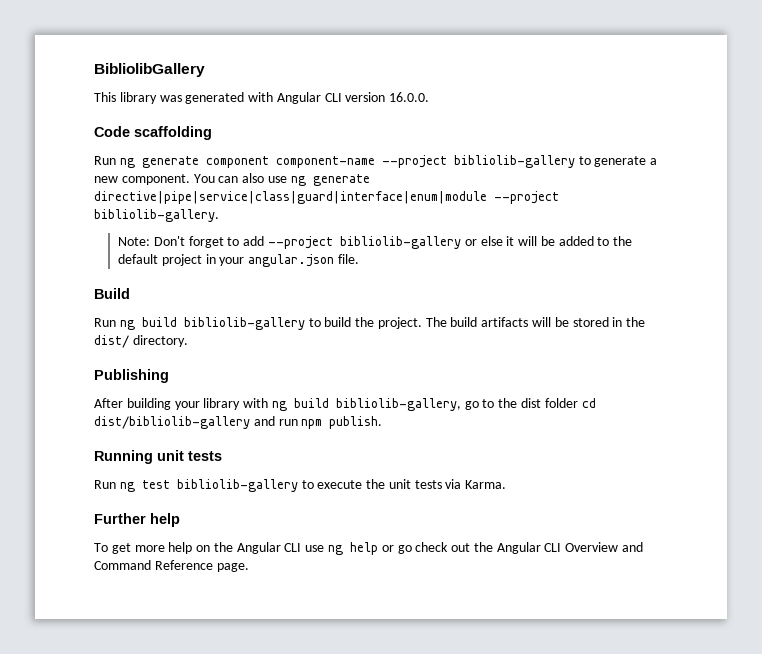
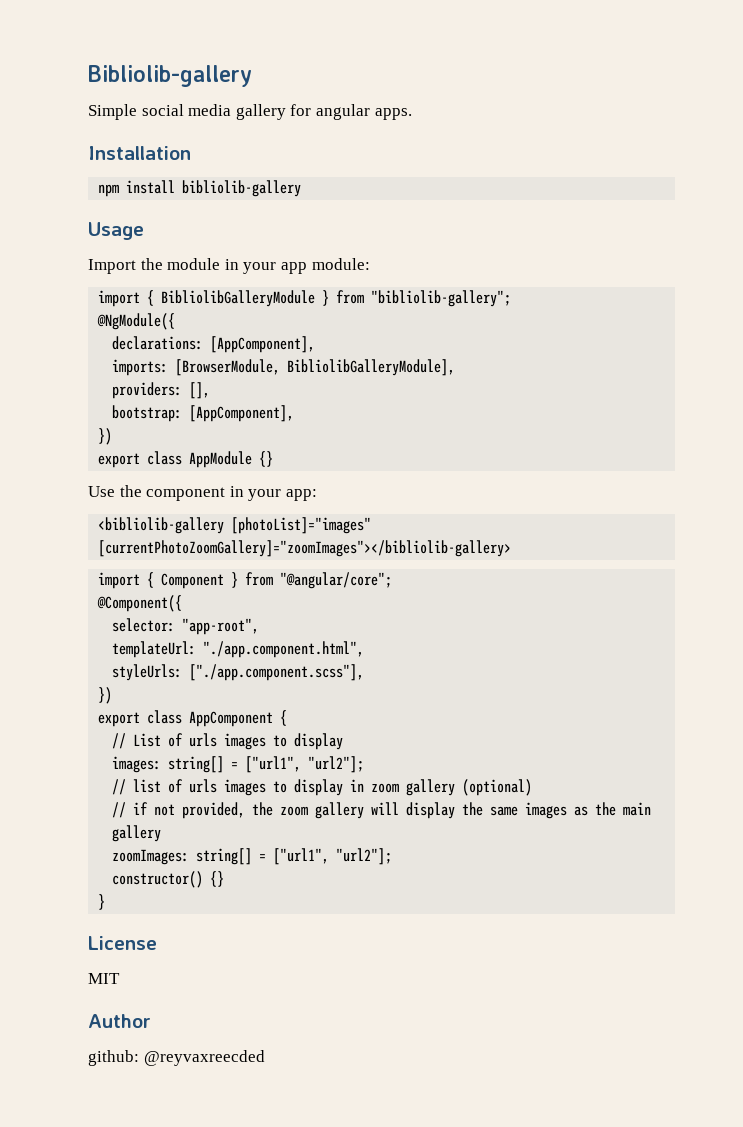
- BibliolibGallery
- This library was generated with Angular CLI version 16.0.0.
- Code scaffolding
- Run ng generate component component-name --project bibliolib-gallery to generate a new component. You can also use ng generate directive|pipe|service|class|guard|interface|enum|module --project bibliolib-gallery.
- Note: Don't forget to add --project bibliolib-gallery or else it will be added to the default project in your angular.json file.
- Build
- Run ng build bibliolib-gallery to build the project. The build artifacts will be stored in the dist/ directory.
- Publishing
- After building your library with ng build bibliolib-gallery, go to the dist folder cd dist/bibliolib-gallery and run npm publish.
- Running unit tests
- Run ng test bibliolib-gallery to execute the unit tests via Karma.
- Further help
- To get more help on the Angular CLI use ng help or go check out the Angular CLI Overview and Command Reference page.
+ Bibliolib-gallery
+ Simple social media gallery for angular apps.
+ Installation
+ npm install bibliolib-gallery
+ Usage
+ Import the module in your app module:
+ import { BibliolibGalleryModule } from "bibliolib-gallery";
+ @NgModule({
+ declarations: [AppComponent],
+ imports: [BrowserModule, BibliolibGalleryModule],
+ providers: [],
+ bootstrap: [AppComponent],
+ })
+ export class AppModule {}
+ Use the component in your app:
+ <bibliolib-gallery [photoList]="images" [currentPhotoZoomGallery]="zoomImages"></bibliolib-gallery>
+ import { Component } from "@angular/core";
+ @Component({
+ selector: "app-root",
+ templateUrl: "./app.component.html",
+ styleUrls: ["./app.component.scss"],
+ })
+ export class AppComponent {
+ // List of urls images to display
+ images: string[] = ["url1", "url2"];
+ // list of urls images to display in zoom gallery (optional)
+ // if not provided, the zoom gallery will display the same images as the main gallery
+ zoomImages: string[] = ["url1", "url2"];
+ constructor() {}
+ }
+ License
+ MIT
+ Author
+ github: @reyvaxreecded

